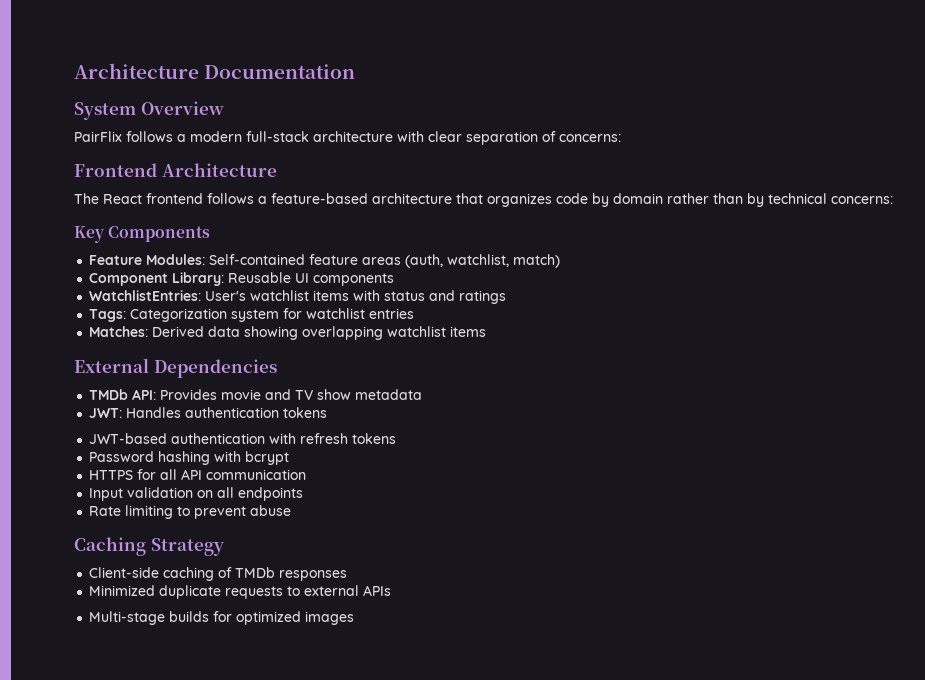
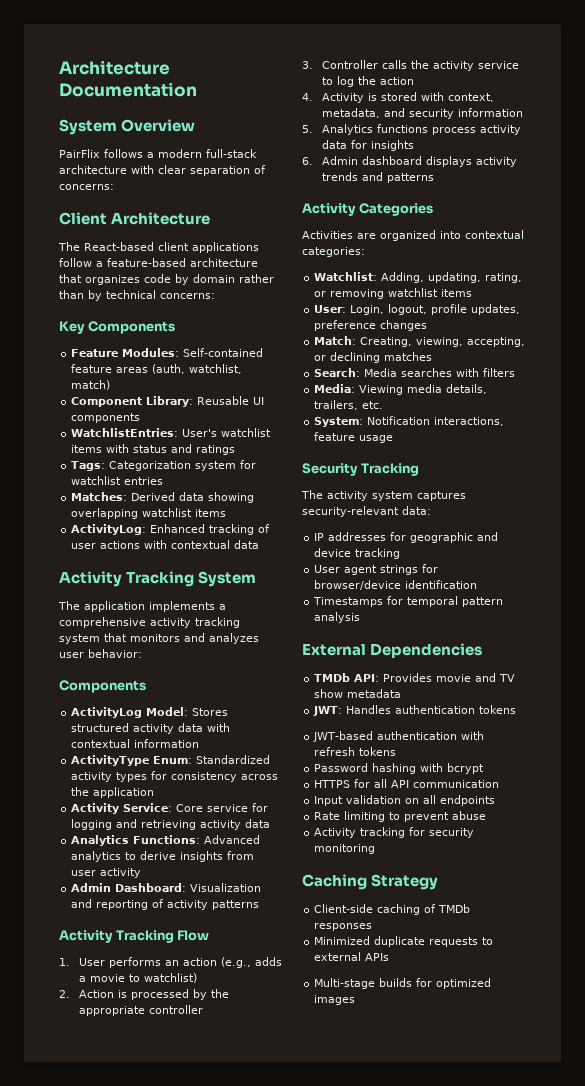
- Frontend Architecture
+ Client Architecture
- The React frontend follows a feature-based architecture that organizes code by domain rather than by technical concerns:
+ The React-based client applications follow a feature-based architecture that organizes code by domain rather than by technical concerns:
+ ActivityLog: Enhanced tracking of user actions with contextual data
+ Activity Tracking System
+ The application implements a comprehensive activity tracking system that monitors and analyzes user behavior:
+ Components
+ ActivityLog Model: Stores structured activity data with contextual information
+ ActivityType Enum: Standardized activity types for consistency across the application
+ Activity Service: Core service for logging and retrieving activity data
+ Analytics Functions: Advanced analytics to derive insights from user activity
+ Admin Dashboard: Visualization and reporting of activity patterns
+ Activity Tracking Flow
+ 1. User performs an action (e.g., adds a movie to watchlist)
+ 2. Action is processed by the appropriate controller
+ 3. Controller calls the activity service to log the action
+ 4. Activity is stored with context, metadata, and security information
+ 5. Analytics functions process activity data for insights
+ 6. Admin dashboard displays activity trends and patterns
+ Activity Categories
+ Activities are organized into contextual categories:
+ Watchlist: Adding, updating, rating, or removing watchlist items
+ User: Login, logout, profile updates, preference changes
+ Match: Creating, viewing, accepting, or declining matches
+ Search: Media searches with filters
+ Media: Viewing media details, trailers, etc.
+ System: Notification interactions, feature usage
+ Security Tracking
+ The activity system captures security-relevant data:
+ IP addresses for geographic and device tracking
+ User agent strings for browser/device identification
+ Timestamps for temporal pattern analysis
+ Activity tracking for security monitoring

